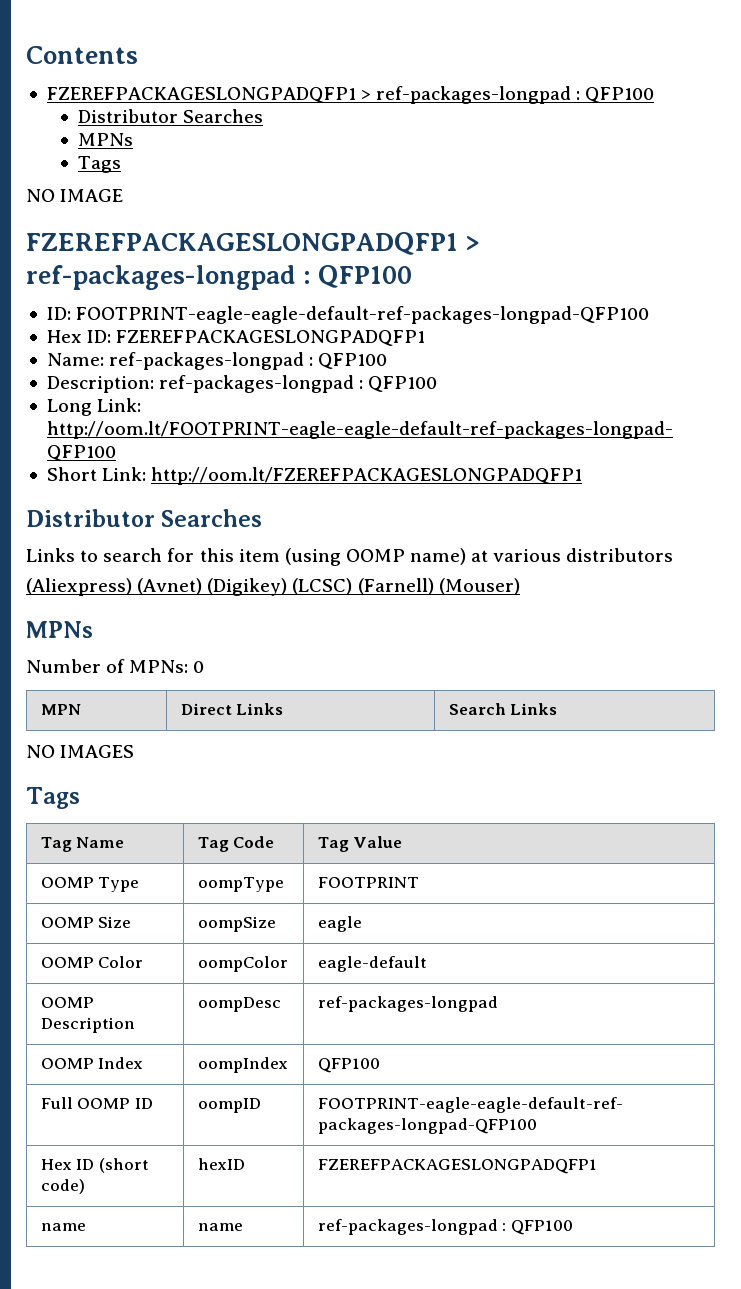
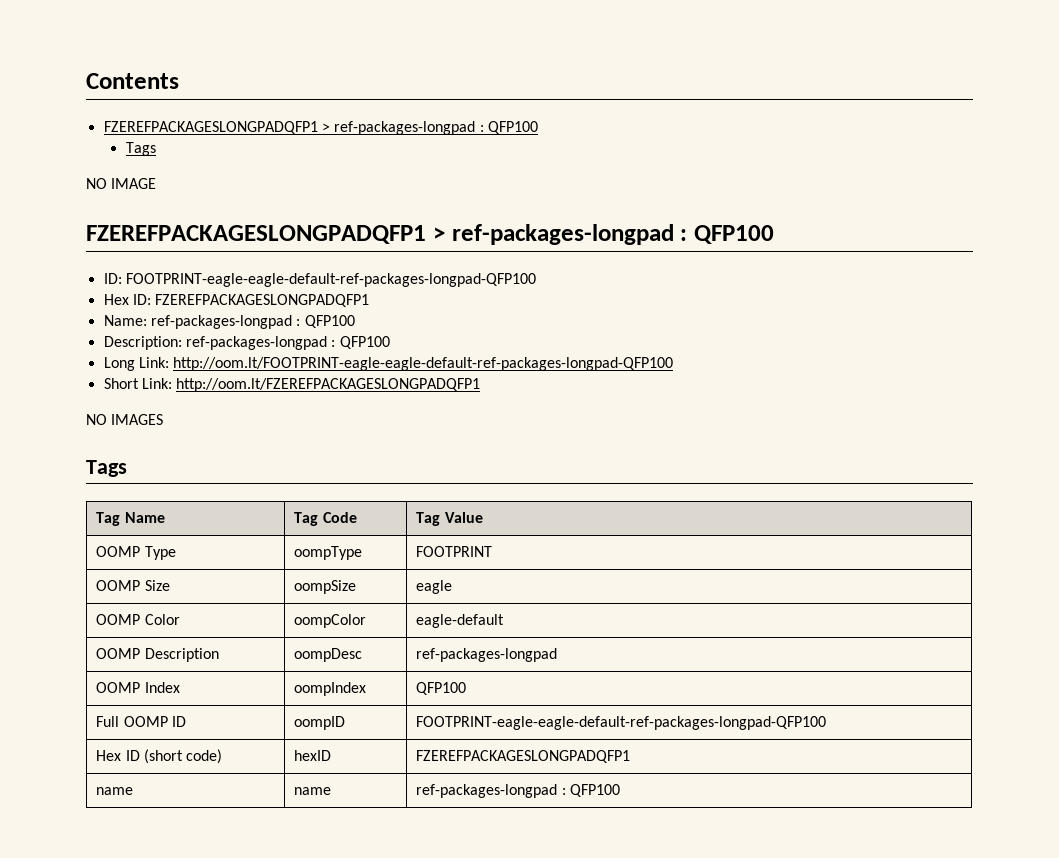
  Contents
  FZEREFPACKAGESLONGPADQFP1 > ref-packages-longpad : QFP100
- Distributor Searches
- MPNs
  Short Link: http://oom.lt/FZEREFPACKAGESLONGPADQFP1
- Distributor Searches
- Links to search for this item (using OOMP name) at various distributors
- (Aliexpress) (Avnet) (Digikey) (LCSC) (Farnell) (Mouser)
- MPNs
- Number of MPNs: 0
- MPN | Direct Links | Search Links

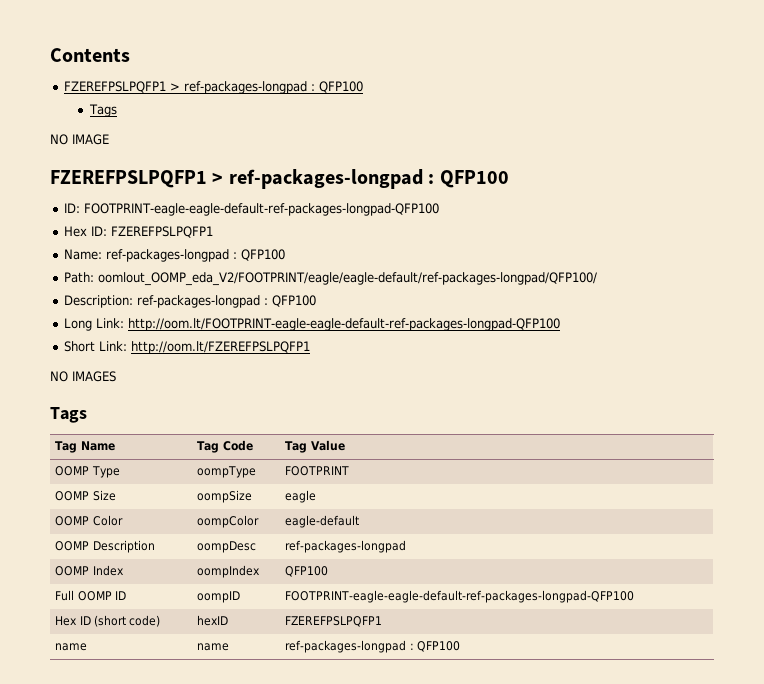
  Contents
- FZEREFPACKAGESLONGPADQFP1 > ref-packages-longpad : QFP100
+ FZEREFPSLPQFP1 > ref-packages-longpad : QFP100
  NO IMAGE
- FZEREFPACKAGESLONGPADQFP1 > ref-packages-longpad : QFP100
+ FZEREFPSLPQFP1 > ref-packages-longpad : QFP100
- Hex ID: FZEREFPACKAGESLONGPADQFP1
+ Hex ID: FZEREFPSLPQFP1
+ Path: oomlout_OOMP_eda_V2/FOOTPRINT/eagle/eagle-default/ref-packages-longpad/QFP100/
- Short Link: http://oom.lt/FZEREFPACKAGESLONGPADQFP1
+ Short Link: http://oom.lt/FZEREFPSLPQFP1
- Hex ID (short code) | hexID | FZEREFPACKAGESLONGPADQFP1
+ Hex ID (short code) | hexID | FZEREFPSLPQFP1

